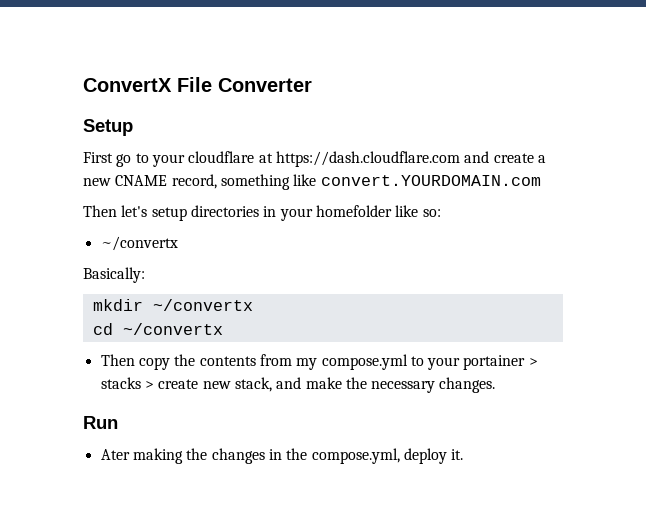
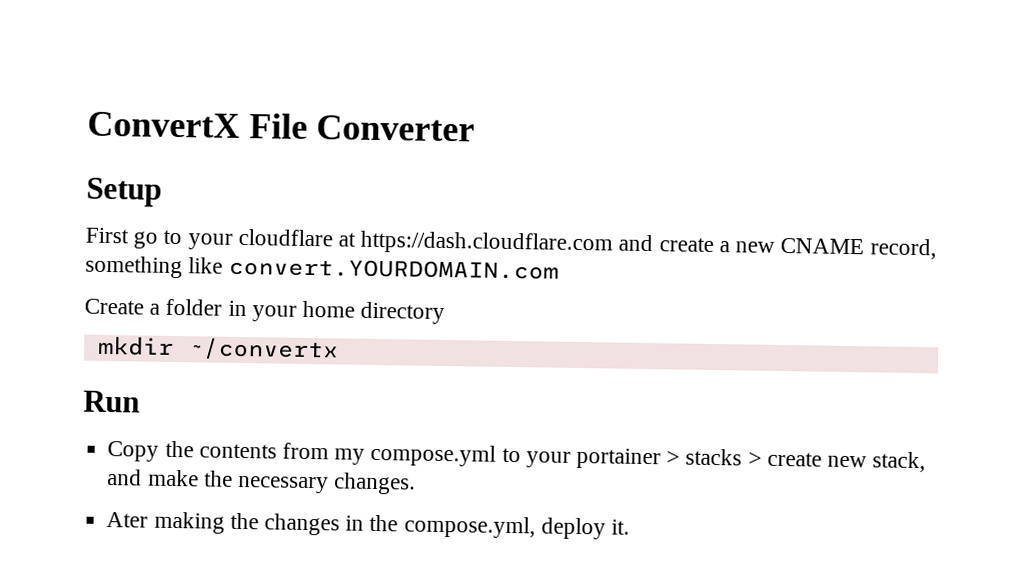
- Then let's setup directories in your homefolder like so:
- ~/convertx
- Basically:
+ Create a folder in your home directory
  mkdir ~/convertx
- cd ~/convertx
- Then copy the contents from my compose.yml to your portainer > stacks > create new stack, and make the necessary changes.
+ Run
+ Copy the contents from my compose.yml to your portainer > stacks > create new stack, and make the necessary changes.
- Run

